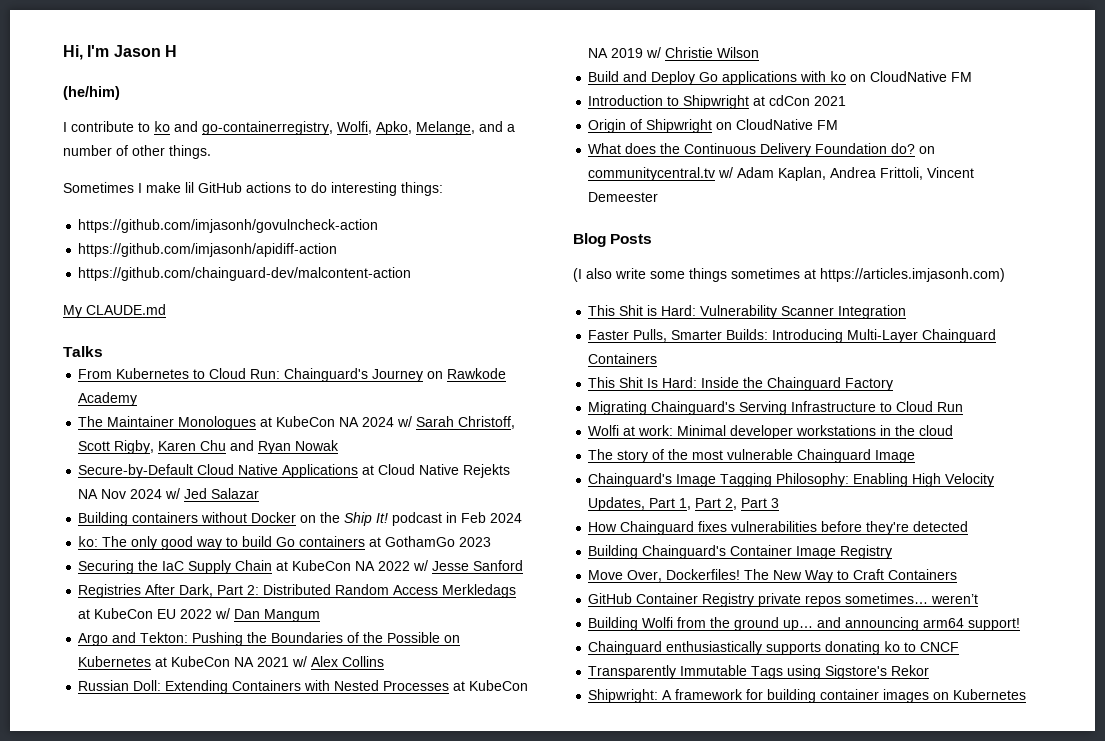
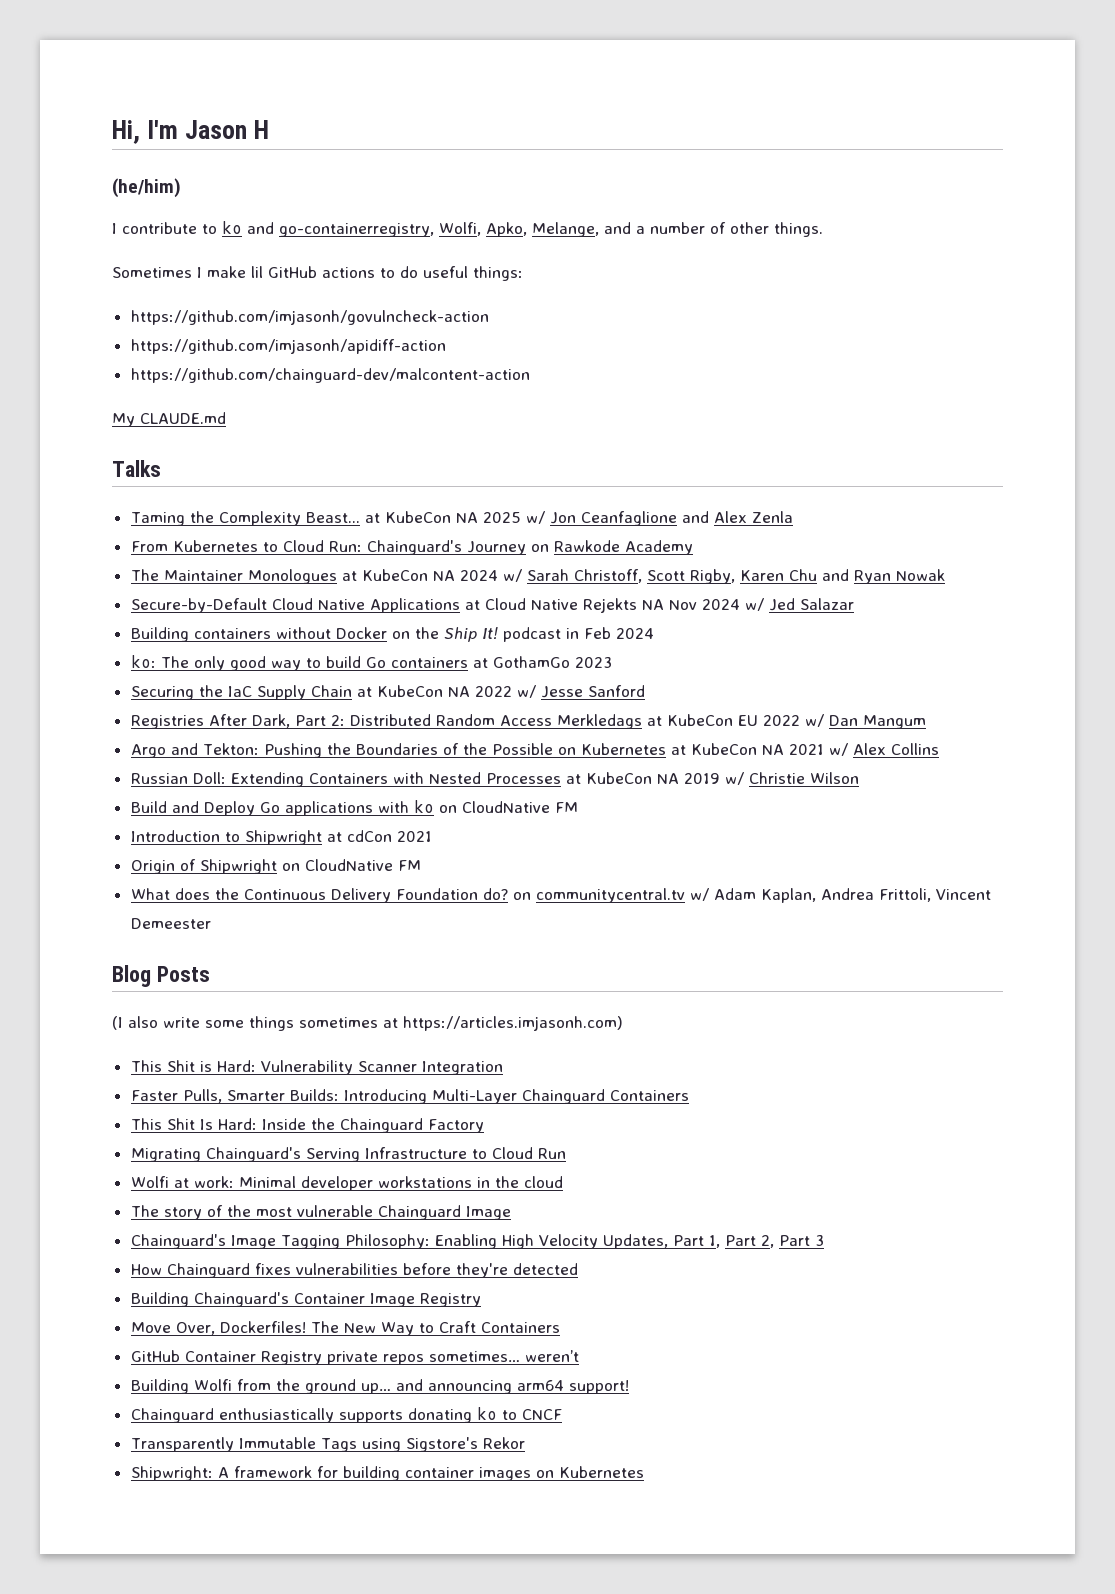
- Sometimes I make lil GitHub actions to do interesting things:
+ Sometimes I make lil GitHub actions to do useful things:
+ Taming the Complexity Beast... at KubeCon NA 2025 w/ Jon Ceanfaglione and Alex Zenla

